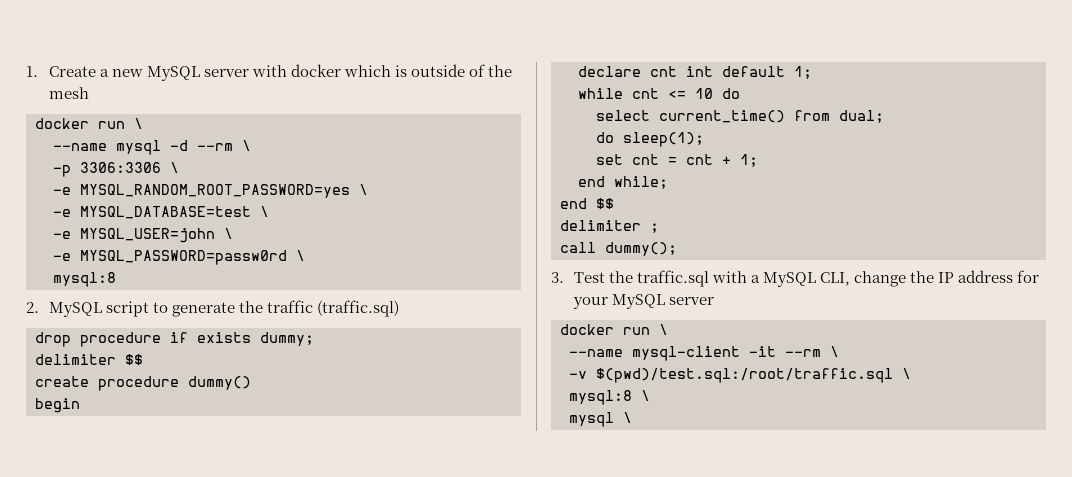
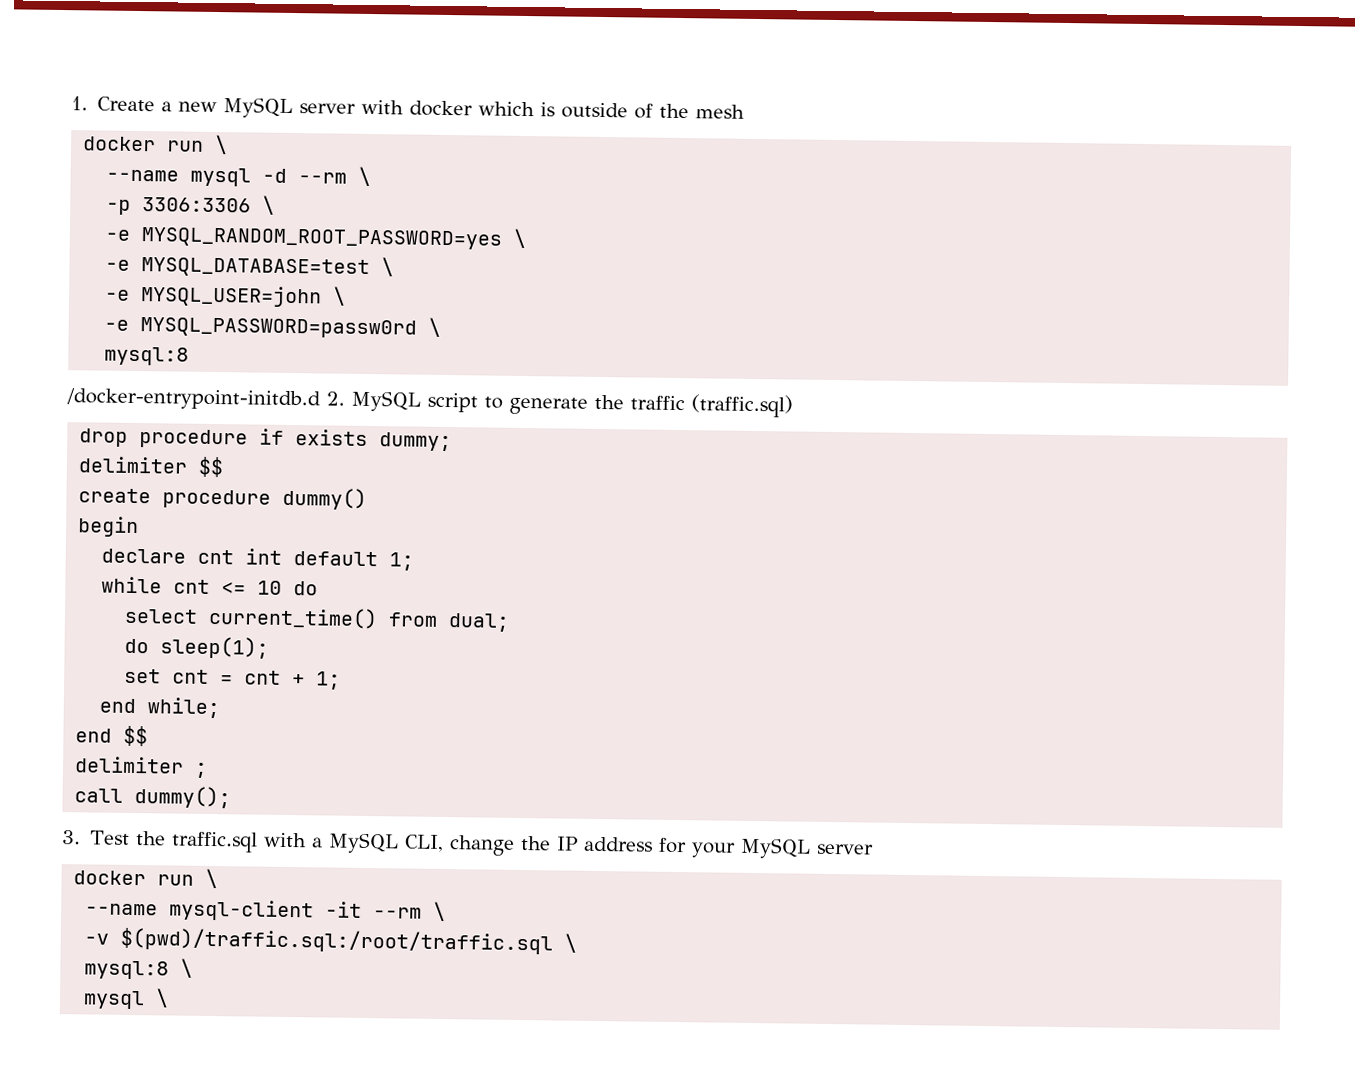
- 2. MySQL script to generate the traffic (traffic.sql)
+ /docker-entrypoint-initdb.d 2. MySQL script to generate the traffic (traffic.sql)
- -v $(pwd)/test.sql:/root/traffic.sql \
+ -v $(pwd)/traffic.sql:/root/traffic.sql \

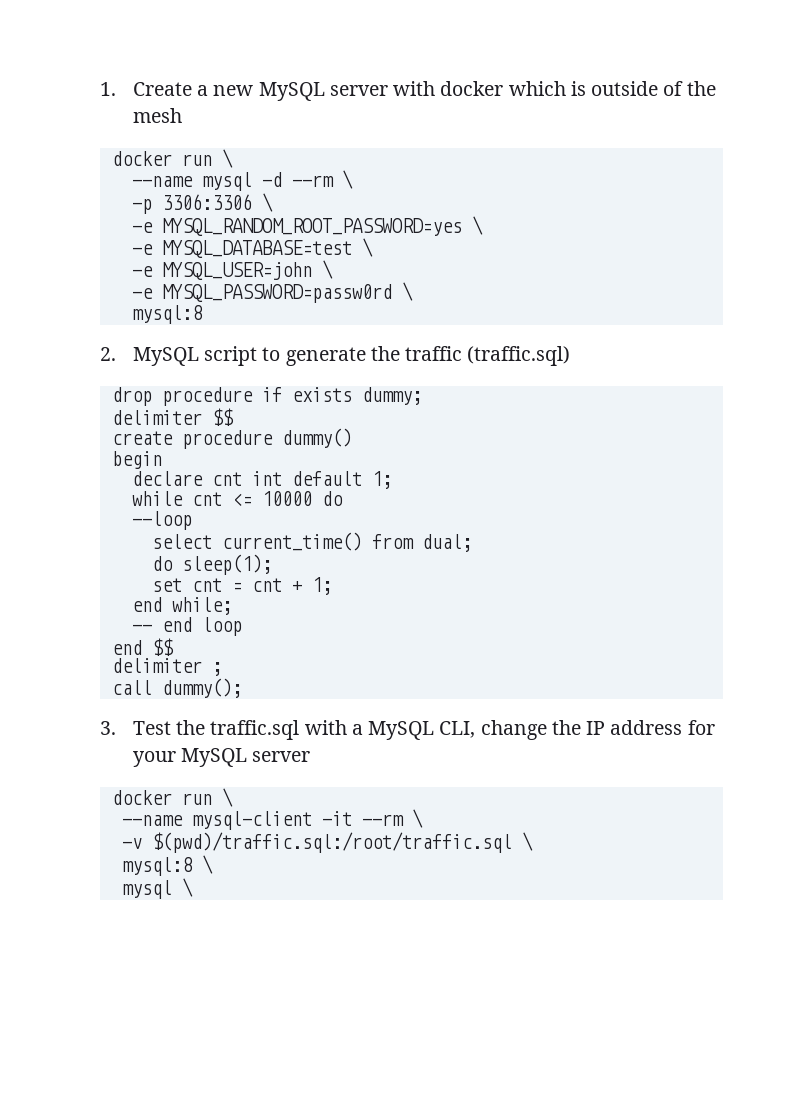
- /docker-entrypoint-initdb.d 2. MySQL script to generate the traffic (traffic.sql)
+ 2. MySQL script to generate the traffic (traffic.sql)
- while cnt <= 10 do
+ while cnt <= 10000 do
+ --loop
+ -- end loop

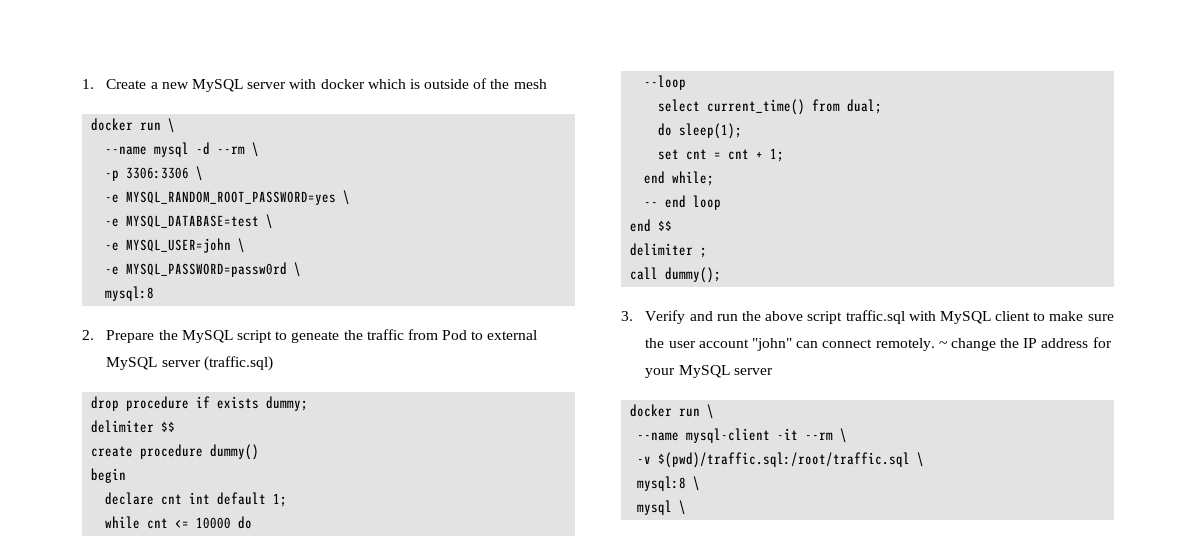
- 2. MySQL script to generate the traffic (traffic.sql)
+ 2. Prepare the MySQL script to geneate the traffic from Pod to external MySQL server (traffic.sql)
- 3. Test the traffic.sql with a MySQL CLI, change the IP address for your MySQL server
+ 3. Verify and run the above script traffic.sql with MySQL client to make sure the user account "john" can connect remotely. ~ change the IP address for your MySQL server

